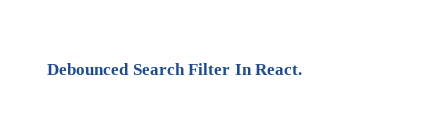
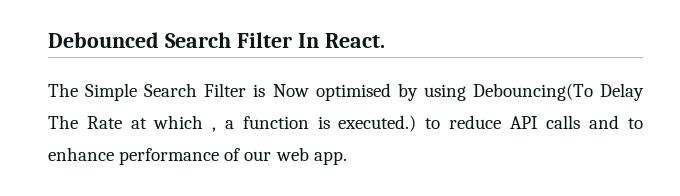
+ The Simple Search Filter is Now optimised by using Debouncing(To Delay The Rate at which , a function is executed.) to reduce API calls and to enhance performance of our web app.

